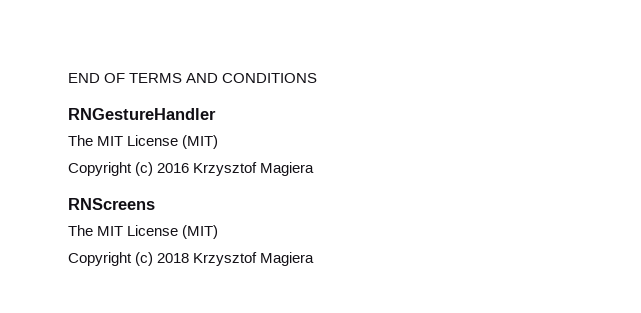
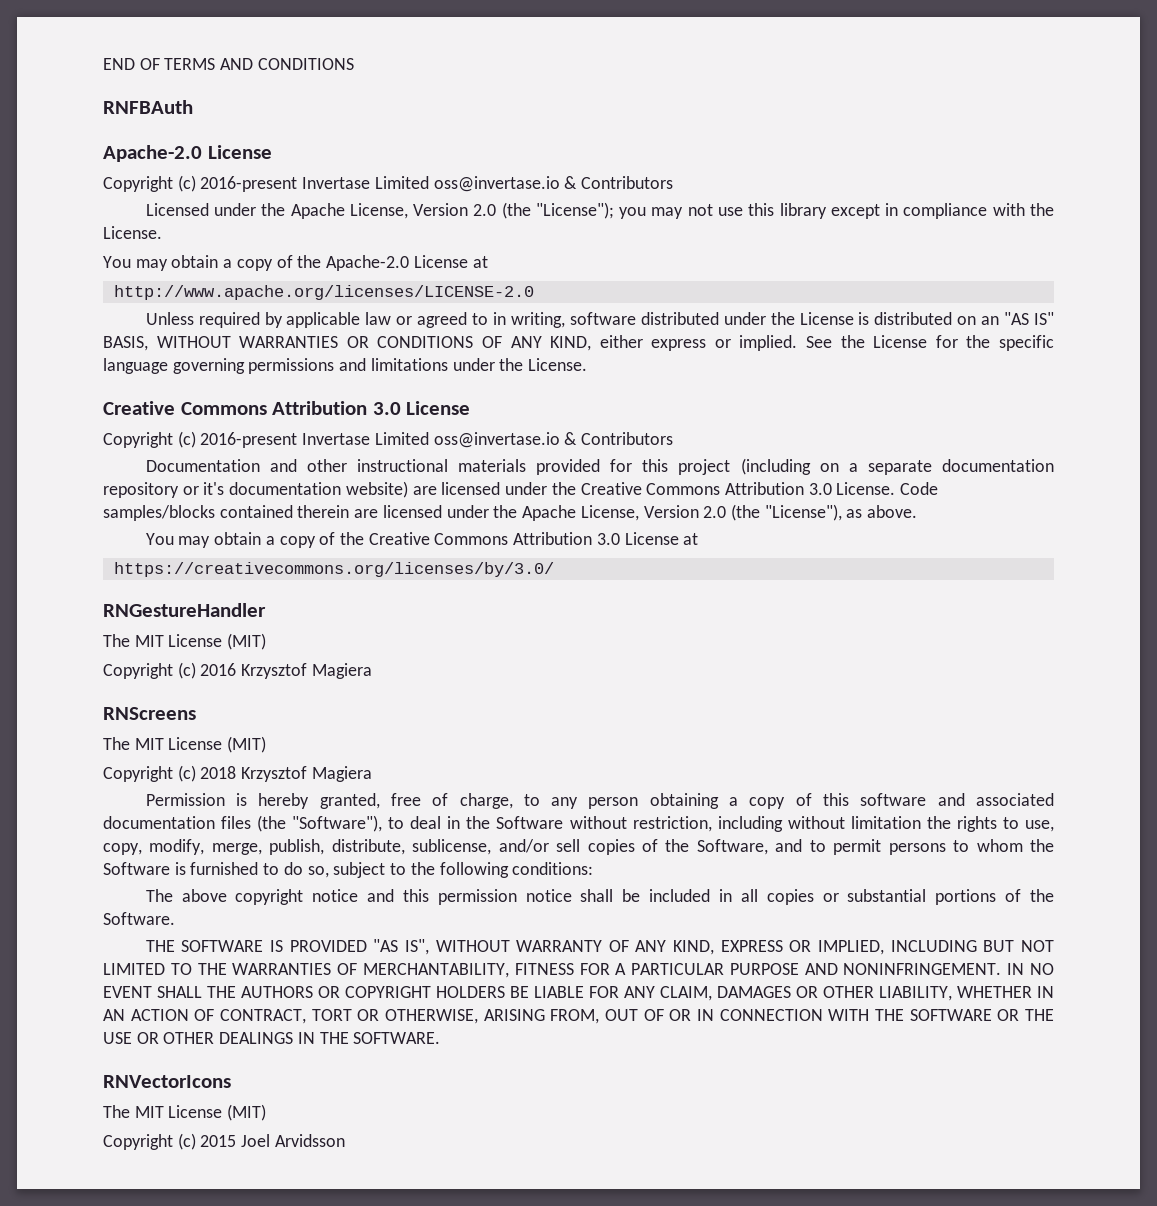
+ RNFBAuth
+ Apache-2.0 License
+ Copyright (c) 2016-present Invertase Limited oss@invertase.io & Contributors
+ Licensed under the Apache License, Version 2.0 (the "License"); you may not use this library except in compliance with the License.
+ You may obtain a copy of the Apache-2.0 License at
+ http://www.apache.org/licenses/LICENSE-2.0
+ Unless required by applicable law or agreed to in writing, software distributed under the License is distributed on an "AS IS" BASIS, WITHOUT WARRANTIES OR CONDITIONS OF ANY KIND, either express or implied. See the License for the specific language governing permissions and limitations under the License.
+ Creative Commons Attribution 3.0 License
+ Copyright (c) 2016-present Invertase Limited oss@invertase.io & Contributors
+ Documentation and other instructional materials provided for this project (including on a separate documentation repository or it's documentation website) are licensed under the Creative Commons Attribution 3.0 License. Code samples/blocks contained therein are licensed under the Apache License, Version 2.0 (the "License"), as above.
+ You may obtain a copy of the Creative Commons Attribution 3.0 License at
+ https://creativecommons.org/licenses/by/3.0/
+ Permission is hereby granted, free of charge, to any person obtaining a copy of this software and associated documentation files (the "Software"), to deal in the Software without restriction, including without limitation the rights to use, copy, modify, merge, publish, distribute, sublicense, and/or sell copies of the Software, and to permit persons to whom the Software is furnished to do so, subject to the following conditions:
+ The above copyright notice and this permission notice shall be included in all copies or substantial portions of the Software.
+ THE SOFTWARE IS PROVIDED "AS IS", WITHOUT WARRANTY OF ANY KIND, EXPRESS OR IMPLIED, INCLUDING BUT NOT LIMITED TO THE WARRANTIES OF MERCHANTABILITY, FITNESS FOR A PARTICULAR PURPOSE AND NONINFRINGEMENT. IN NO EVENT SHALL THE AUTHORS OR COPYRIGHT HOLDERS BE LIABLE FOR ANY CLAIM, DAMAGES OR OTHER LIABILITY, WHETHER IN AN ACTION OF CONTRACT, TORT OR OTHERWISE, ARISING FROM, OUT OF OR IN CONNECTION WITH THE SOFTWARE OR THE USE OR OTHER DEALINGS IN THE SOFTWARE.
+ RNVectorIcons
+ The MIT License (MIT)
+ Copyright (c) 2015 Joel Arvidsson

